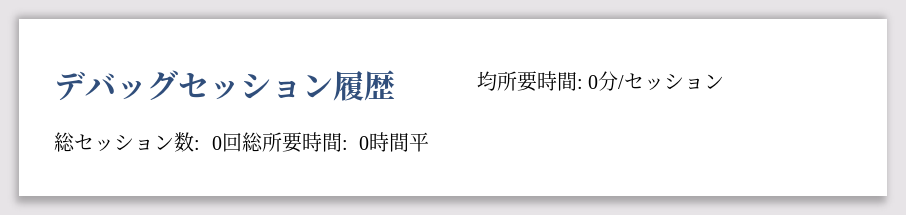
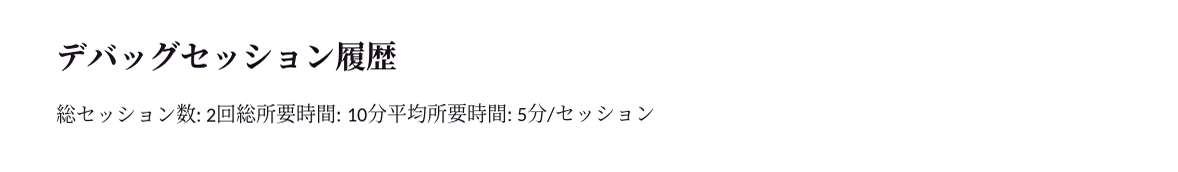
- 総セッション数: 0回総所要時間: 0時間平均所要時間: 0分/セッション
+ 総セッション数: 2回総所要時間: 10分平均所要時間: 5分/セッション

